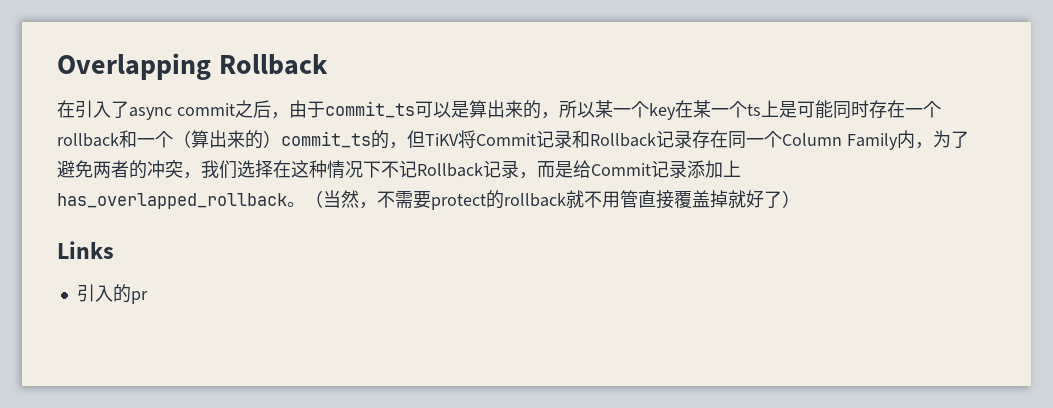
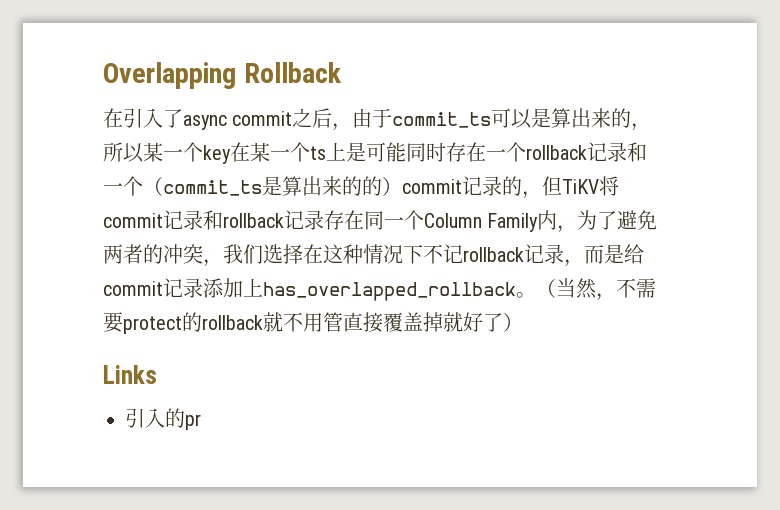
- 在引入了async commit之后，由于commit_ts可以是算出来的，所以某一个key在某一个ts上是可能同时存在一个rollback和一个（算出来的）commit_ts的，但TiKV将Commit记录和Rollback记录存在同一个Column Family内，为了避免两者的冲突，我们选择在这种情况下不记Rollback记录，而是给Commit记录添加上has_overlapped_rollback。
+ 在引入了async commit之后，由于commit_ts可以是算出来的，所以某一个key在某一个ts上是可能同时存在一个rollback记录和一个（commit_ts是算出来的的）commit记录的，但TiKV将commit记录和rollback记录存在同一个Column Family内，为了避免两者的冲突，我们选择在这种情况下不记rollback记录，而是给commit记录添加上has_overlapped_rollback。

